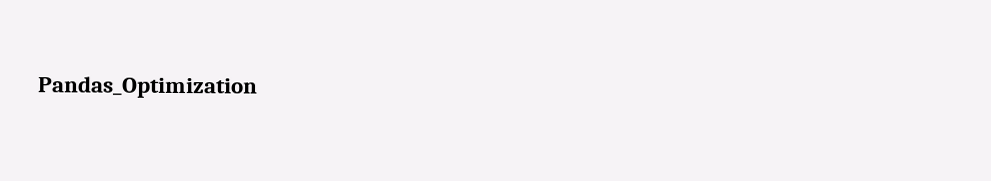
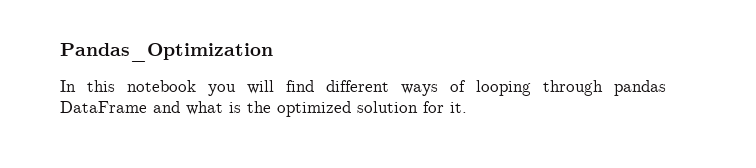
+ In this notebook you will find different ways of looping through pandas DataFrame and what is the optimized solution for it.

